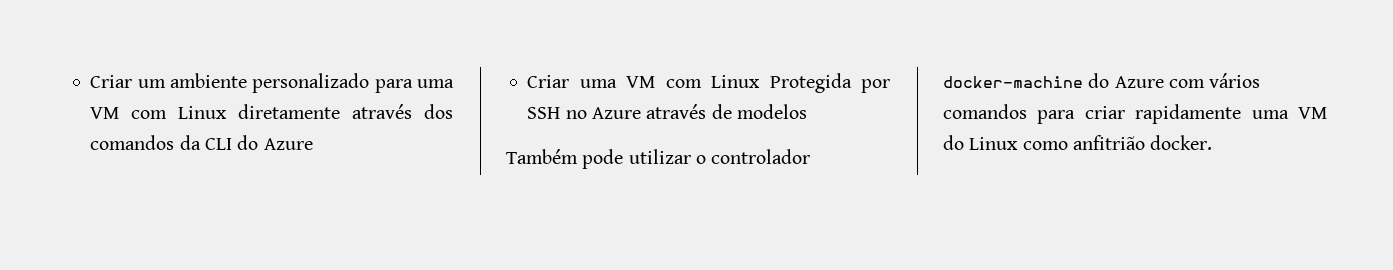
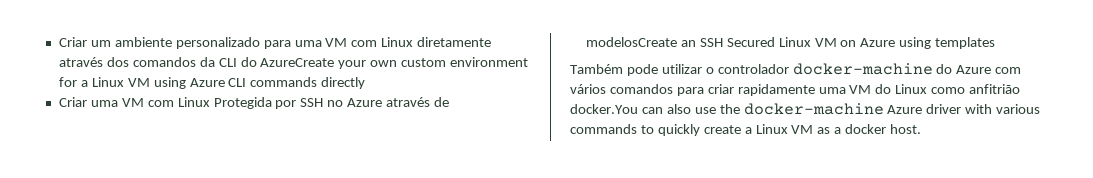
- Criar um ambiente personalizado para uma VM com Linux diretamente através dos comandos da CLI do Azure
+ Criar um ambiente personalizado para uma VM com Linux diretamente através dos comandos da CLI do AzureCreate your own custom environment for a Linux VM using Azure CLI commands directly
- Criar uma VM com Linux Protegida por SSH no Azure através de modelos
+ Criar uma VM com Linux Protegida por SSH no Azure através de modelosCreate an SSH Secured Linux VM on Azure using templates
- Também pode utilizar o controlador docker-machine do Azure com vários comandos para criar rapidamente uma VM do Linux como anfitrião docker.
+ Também pode utilizar o controlador docker-machine do Azure com vários comandos para criar rapidamente uma VM do Linux como anfitrião docker.You can also use the docker-machine Azure driver with various commands to quickly create a Linux VM as a docker host.

